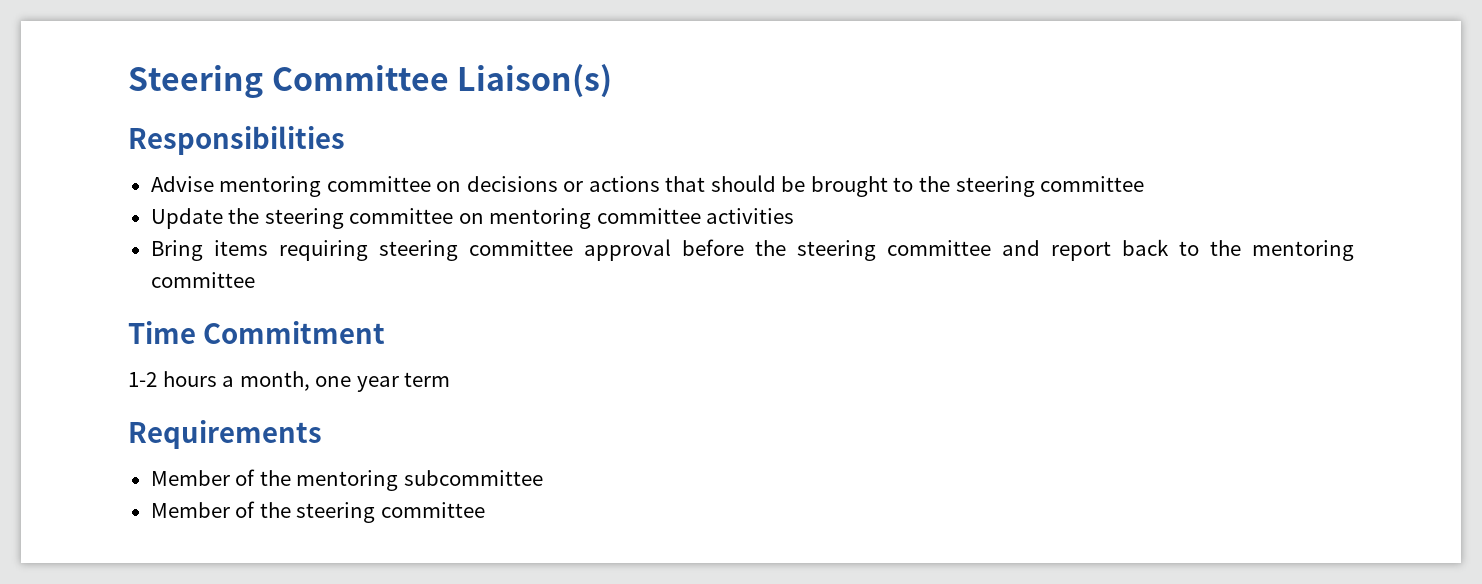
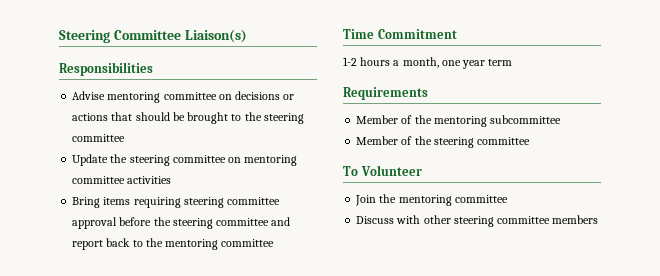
+ To Volunteer
+ Join the mentoring committee
+ Discuss with other steering committee members

